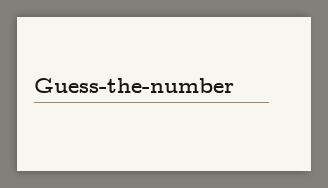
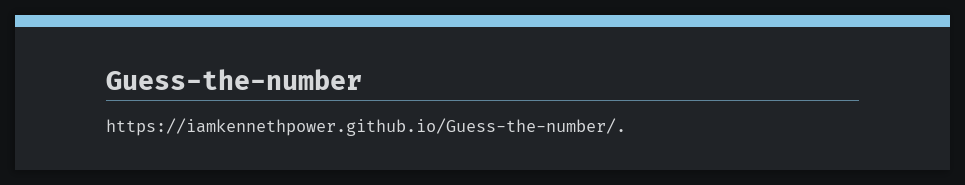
+ https://iamkennethpower.github.io/Guess-the-number/.

